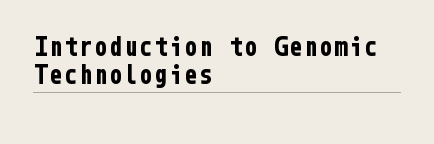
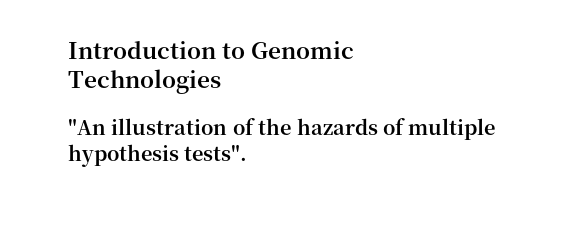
+ "An illustration of the hazards of multiple hypothesis tests".

